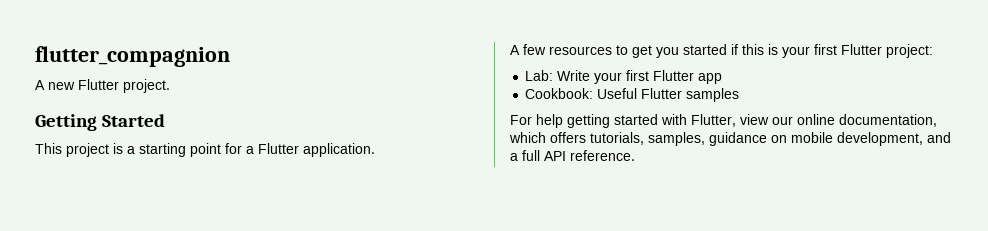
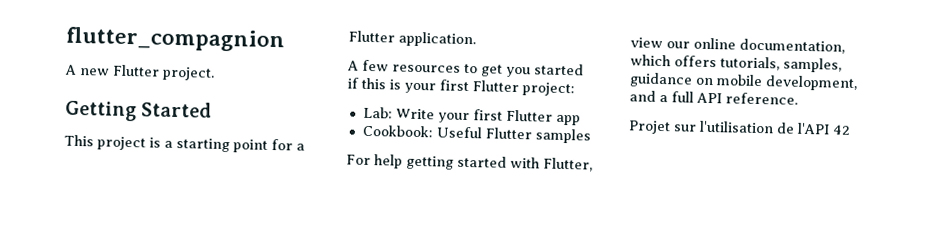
+ Projet sur l'utilisation de l'API 42

